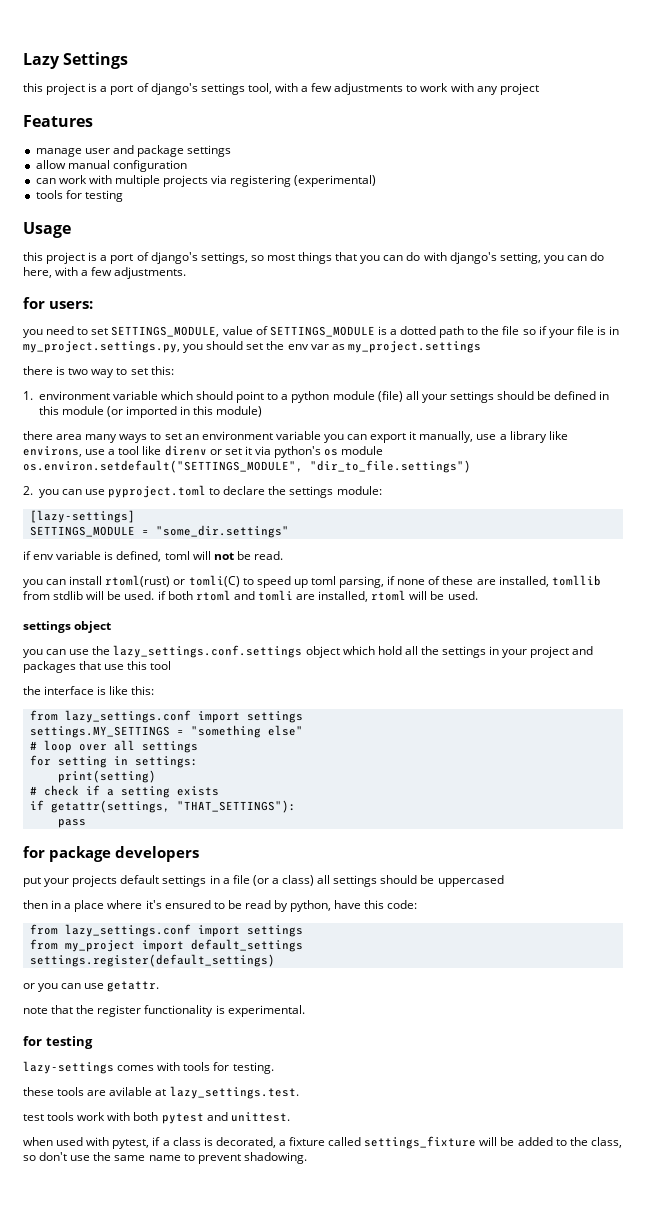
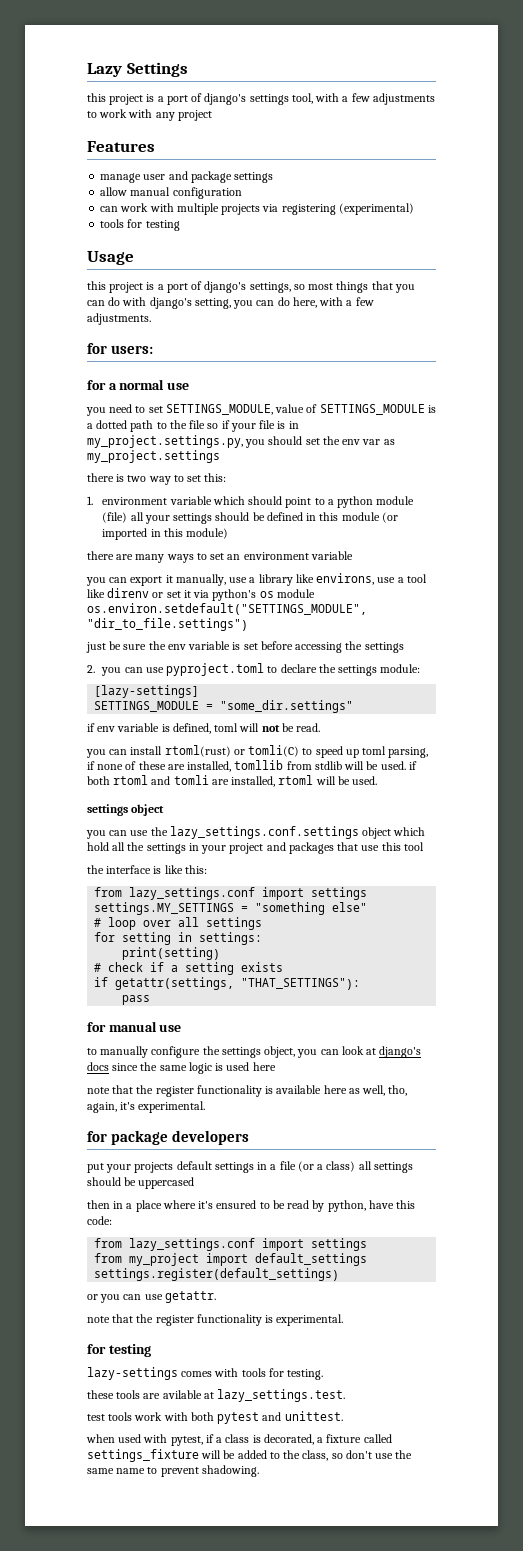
+ for a normal use
- there area many ways to set an environment variable you can export it manually, use a library like environs, use a tool like direnv or set it via python's os module os.environ.setdefault("SETTINGS_MODULE", "dir_to_file.settings")
+ there are many ways to set an environment variable
+ you can export it manually, use a library like environs, use a tool like direnv or set it via python's os module os.environ.setdefault("SETTINGS_MODULE", "dir_to_file.settings")
+ just be sure the env variable is set before accessing the settings
+ for manual use
+ to manually configure the settings object, you can look at django's docs since the same logic is used here
+ note that the register functionality is available here as well, tho, again, it's experimental.

